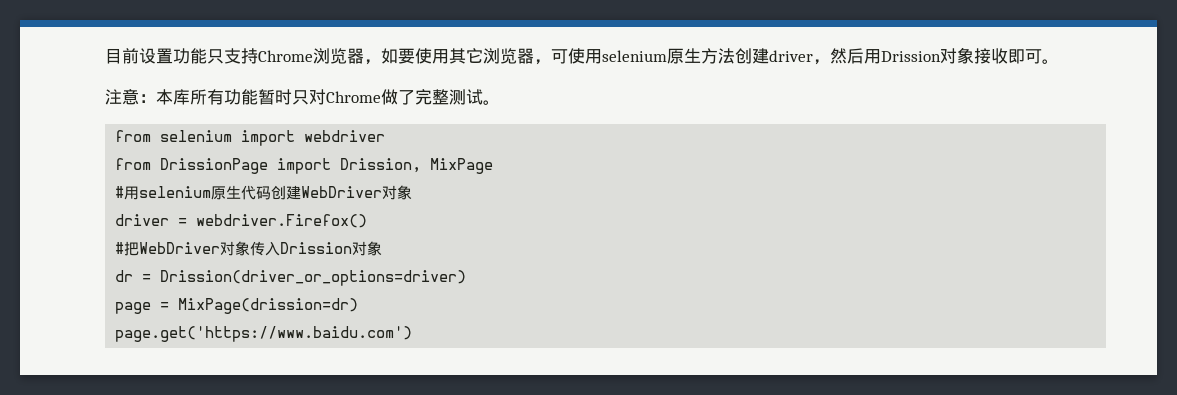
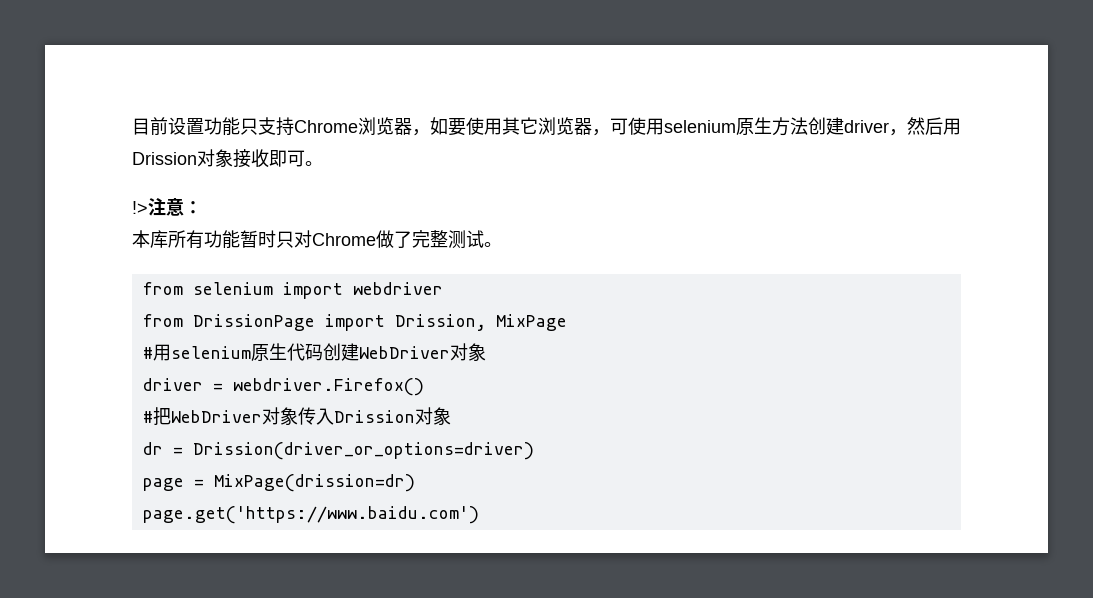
- 注意：本库所有功能暂时只对Chrome做了完整测试。
+ !>注意：
+ 本库所有功能暂时只对Chrome做了完整测试。

